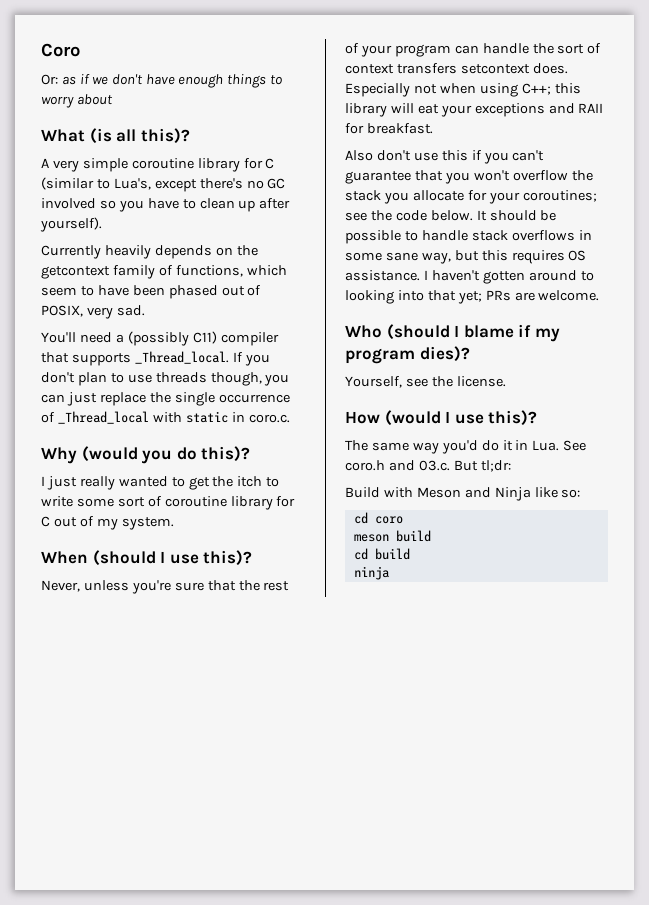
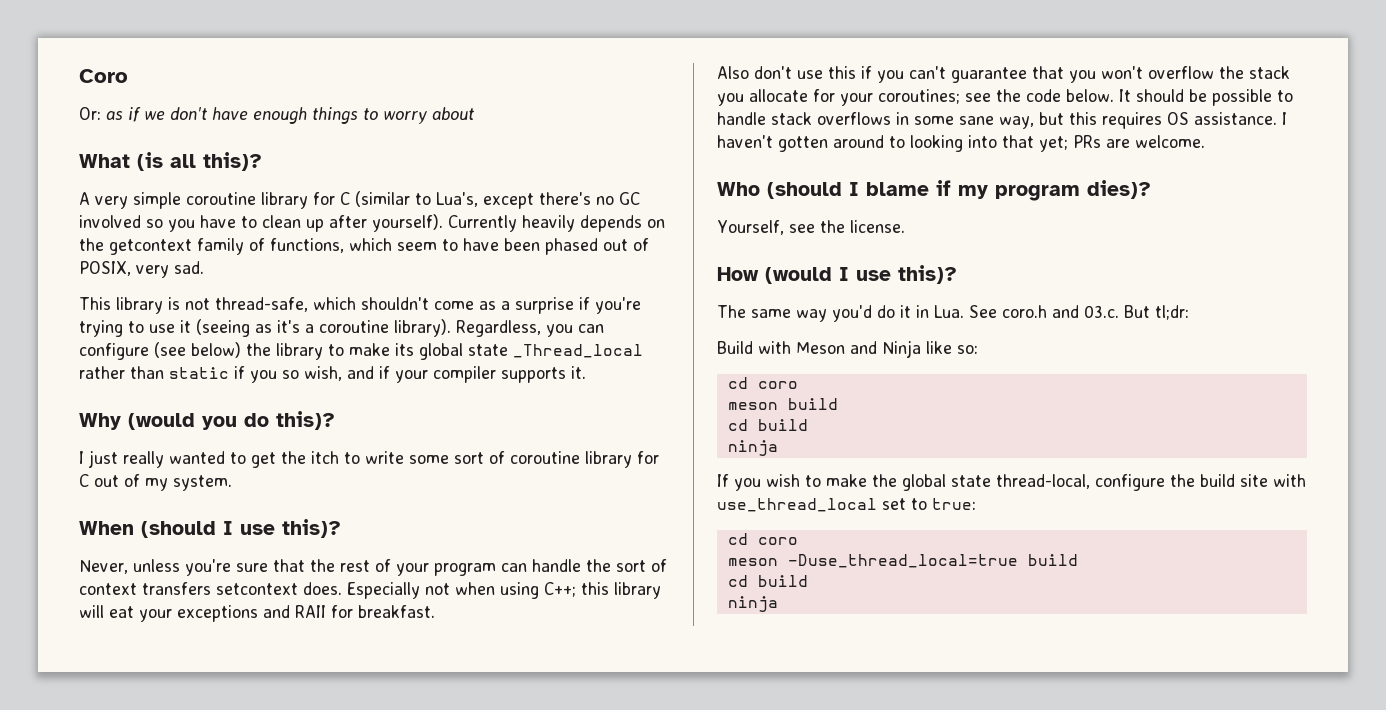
- A very simple coroutine library for C (similar to Lua's, except there's no GC involved so you have to clean up after yourself).
- Currently heavily depends on the getcontext family of functions, which seem to have been phased out of POSIX, very sad.
+ A very simple coroutine library for C (similar to Lua's, except there's no GC involved so you have to clean up after yourself). Currently heavily depends on the getcontext family of functions, which seem to have been phased out of POSIX, very sad.
- You'll need a (possibly C11) compiler that supports _Thread_local. If you don't plan to use threads though, you can just replace the single occurrence of _Thread_local with static in coro.c.
+ This library is not thread-safe, which shouldn't come as a surprise if you're trying to use it (seeing as it's a coroutine library). Regardless, you can configure (see below) the library to make its global state _Thread_local rather than static if you so wish, and if your compiler supports it.
+ If you wish to make the global state thread-local, configure the build site with use_thread_local set to true:
+ cd coro
+ meson -Duse_thread_local=true build
+ cd build
+ ninja

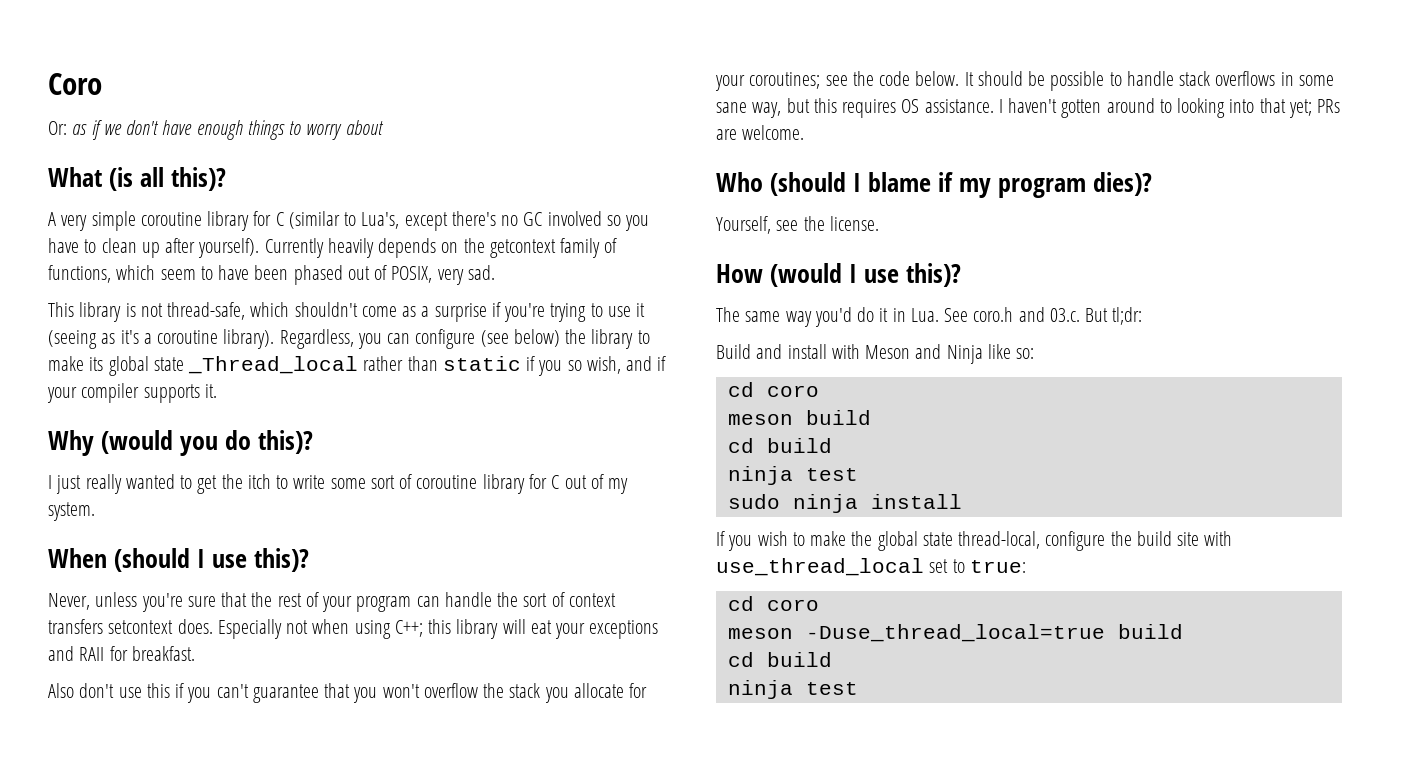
- Build with Meson and Ninja like so:
+ Build and install with Meson and Ninja like so:
  meson build
  cd build
- ninja
+ ninja test
+ sudo ninja install
  meson -Duse_thread_local=true build
  cd build
- ninja
+ ninja test

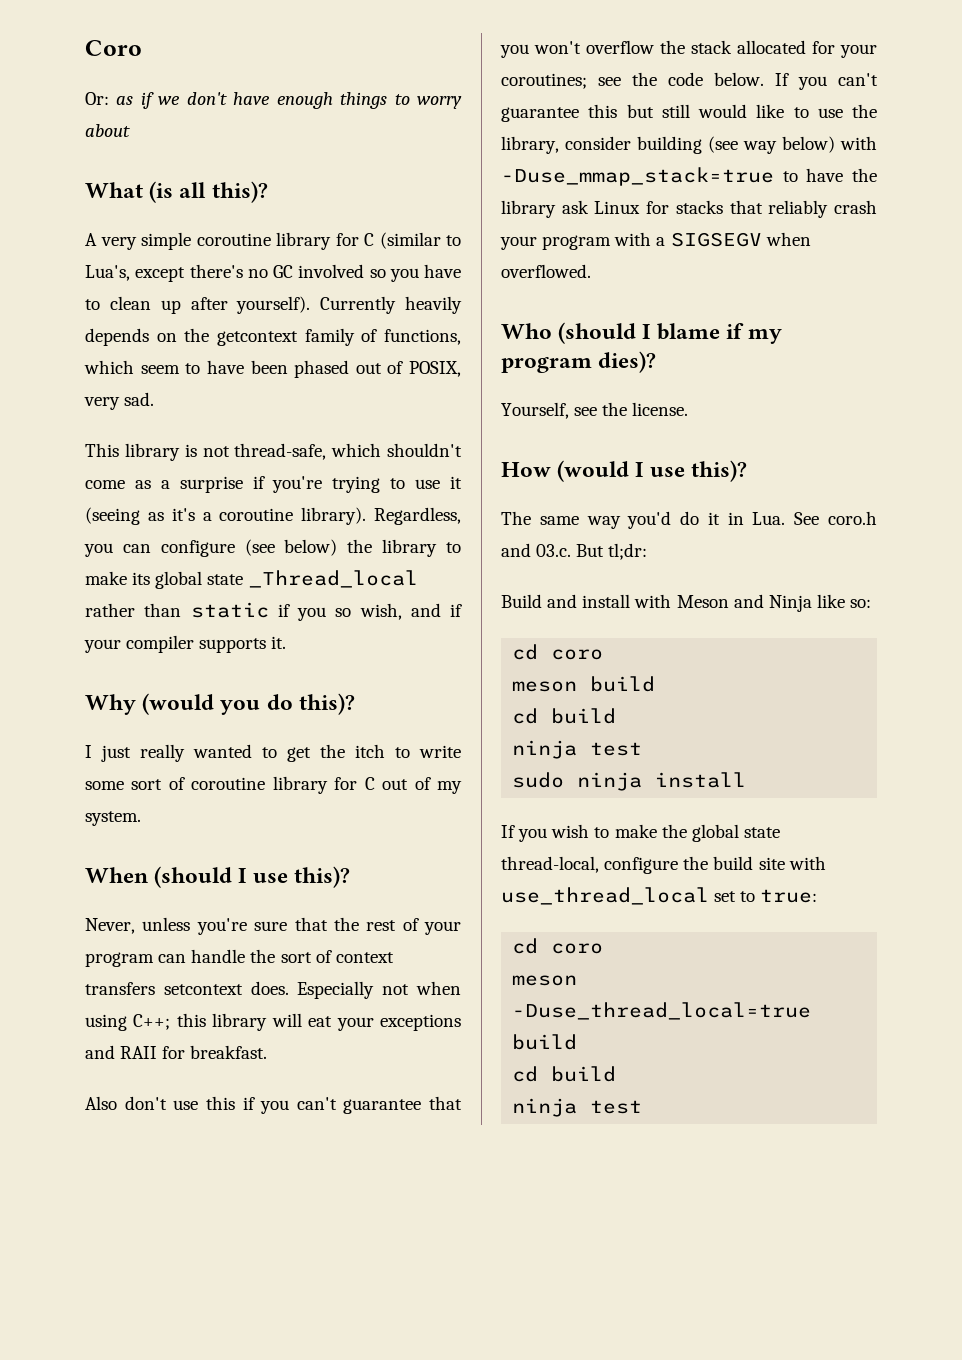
- Also don't use this if you can't guarantee that you won't overflow the stack you allocate for your coroutines; see the code below.
+ Also don't use this if you can't guarantee that you won't overflow the stack allocated for your coroutines; see the code below.
- It should be possible to handle stack overflows in some sane way, but this requires OS assistance. I haven't gotten around to looking into that yet; PRs are welcome.
+ If you can't guarantee this but still would like to use the library, consider building (see way below) with -Duse_mmap_stack=true to have the library ask Linux for stacks that reliably crash your program with a SIGSEGV when overflowed.

